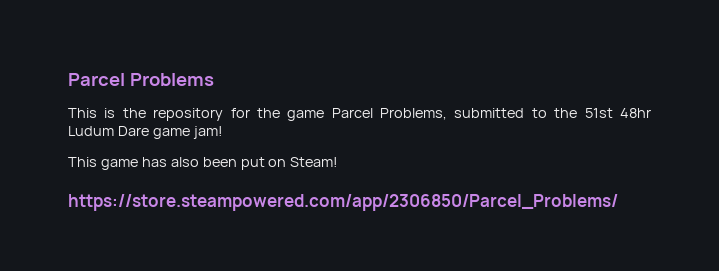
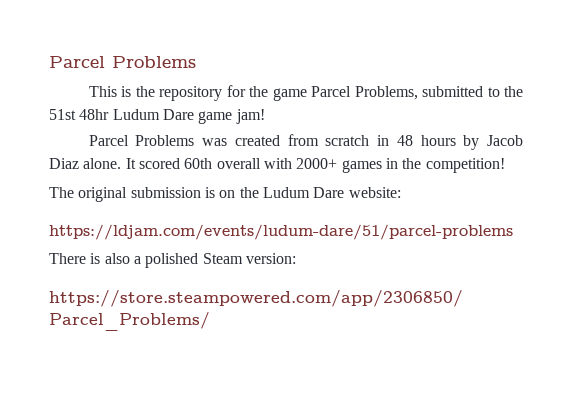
- This game has also been put on Steam!
+ Parcel Problems was created from scratch in 48 hours by Jacob Diaz alone. It scored 60th overall with 2000+ games in the competition!
+ The original submission is on the Ludum Dare website:
+ https://ldjam.com/events/ludum-dare/51/parcel-problems
+ There is also a polished Steam version:

